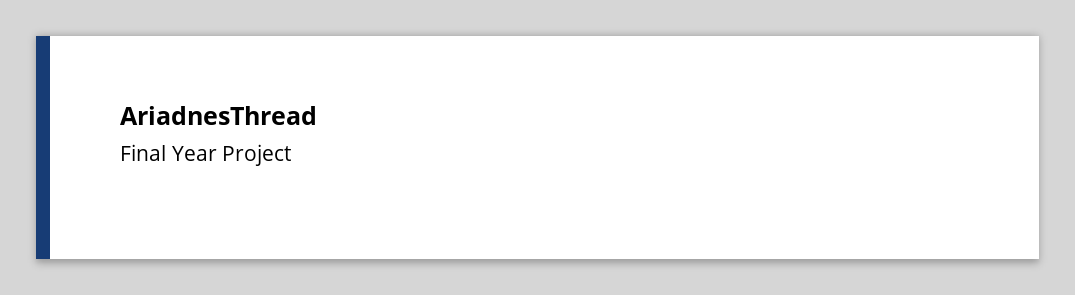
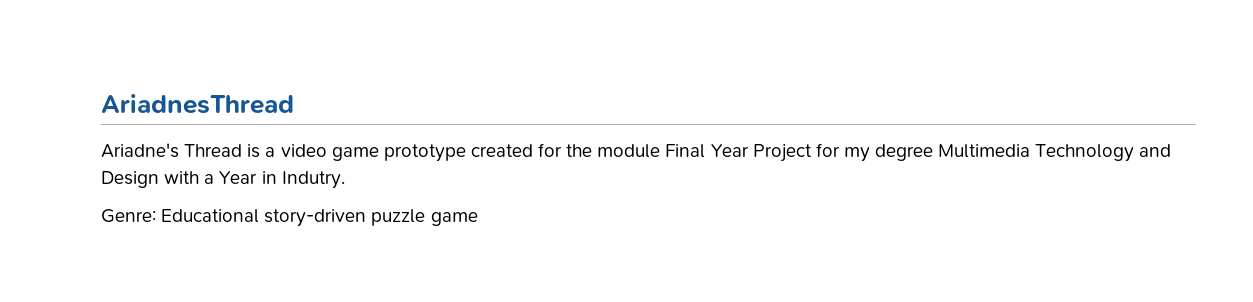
- Final Year Project
+ Ariadne's Thread is a video game prototype created for the module Final Year Project for my degree Multimedia Technology and Design with a Year in Indutry.
+ Genre: Educational story-driven puzzle game

